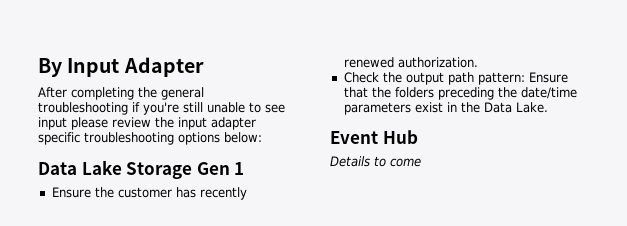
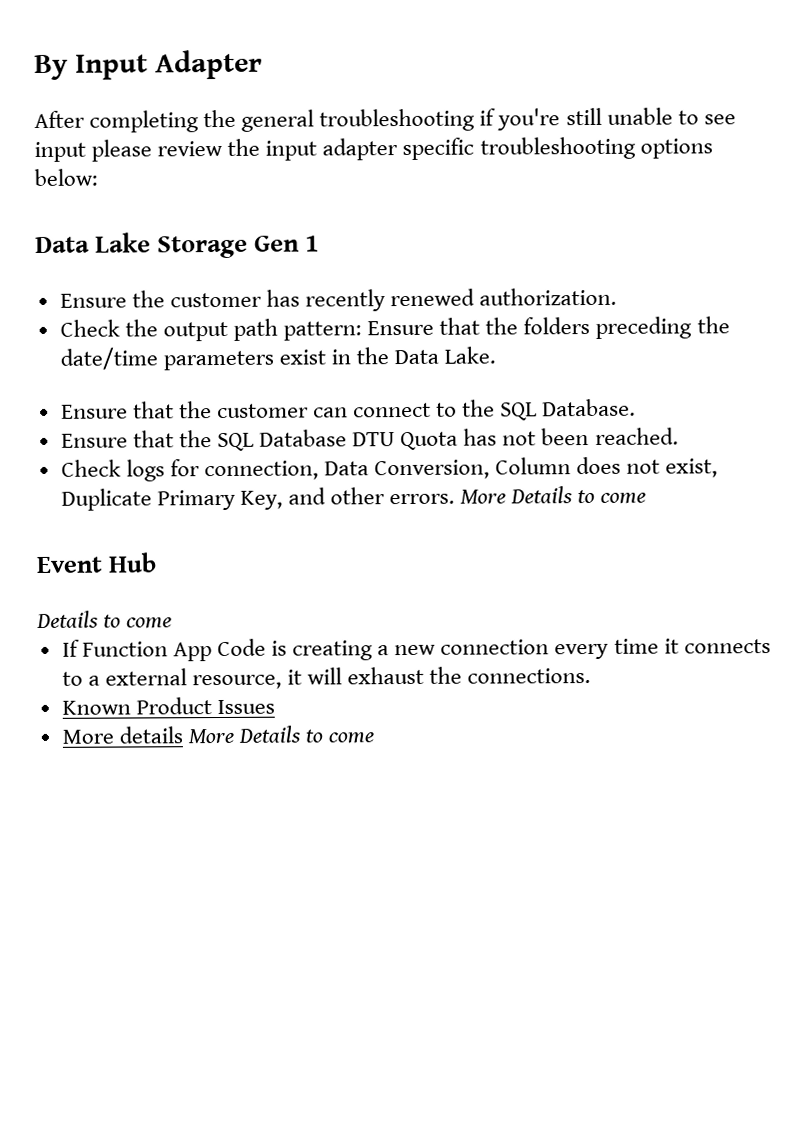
+ Ensure that the customer can connect to the SQL Database.
+ Ensure that the SQL Database DTU Quota has not been reached.
+ Check logs for connection, Data Conversion, Column does not exist, Duplicate Primary Key, and other errors. More Details to come
+ If Function App Code is creating a new connection every time it connects to a external resource, it will exhaust the connections.
+ Known Product Issues
+ More details More Details to come

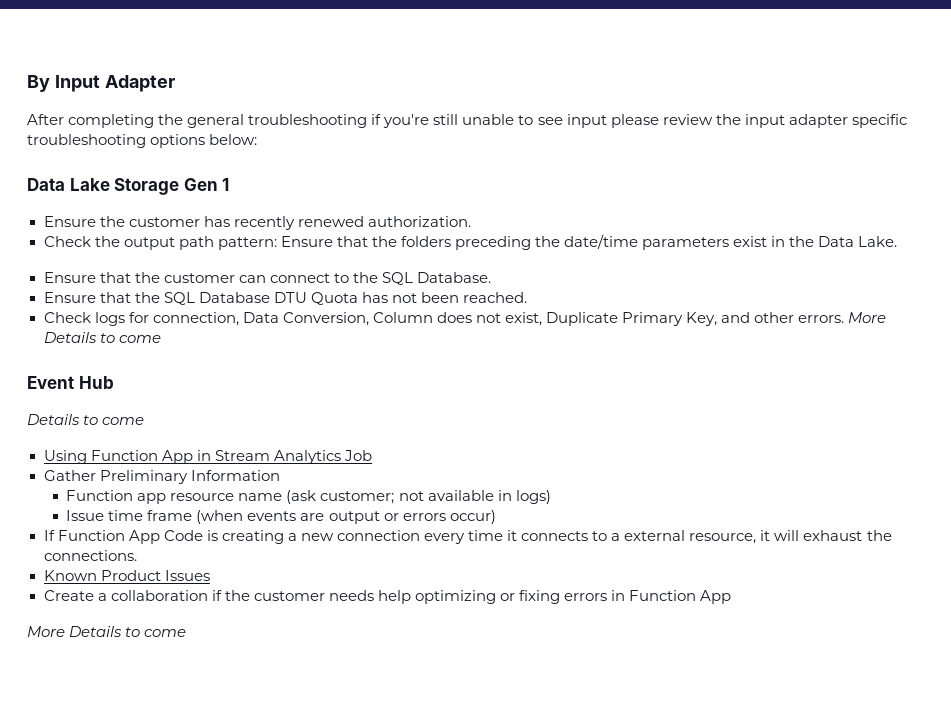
+ Using Function App in Stream Analytics Job
+ Gather Preliminary Information
+ Function app resource name (ask customer; not available in logs)
+ Issue time frame (when events are output or errors occur)
- More details More Details to come
+ Create a collaboration if the customer needs help optimizing or fixing errors in Function App
+ More Details to come

